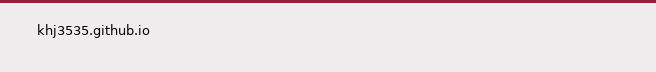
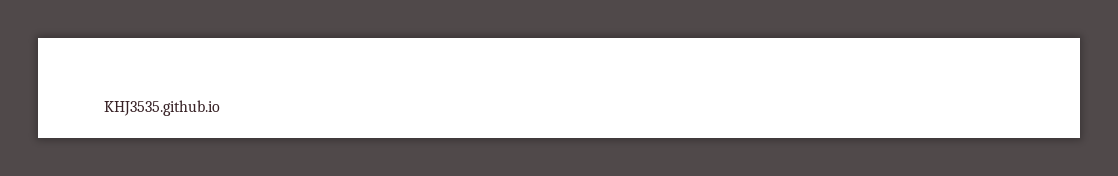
- khj3535.github.io
+ KHJ3535.github.io

